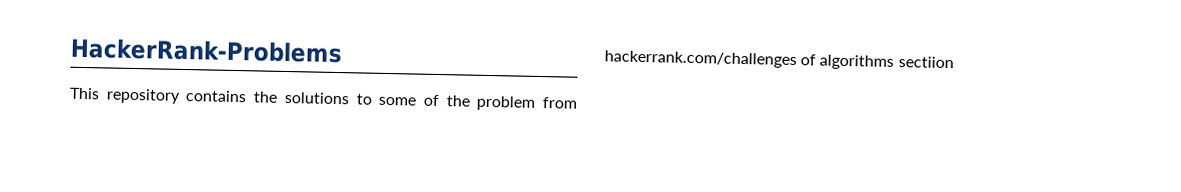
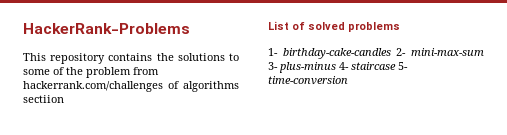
+ List of solved problems
+ 1- birthday-cake-candles 2- mini-max-sum 3- plus-minus 4- staircase 5- time-conversion

